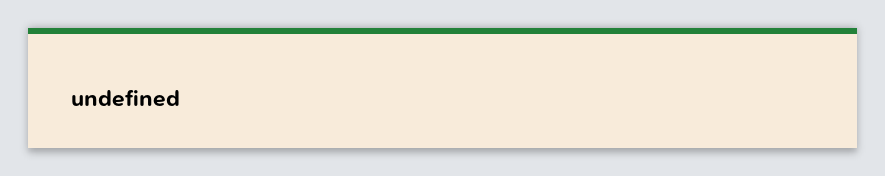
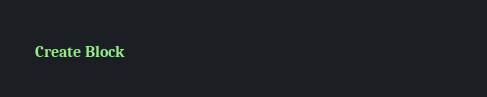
- undefined
+ Create Block

